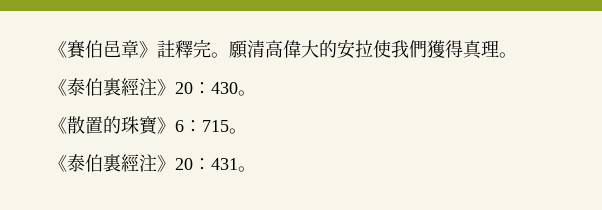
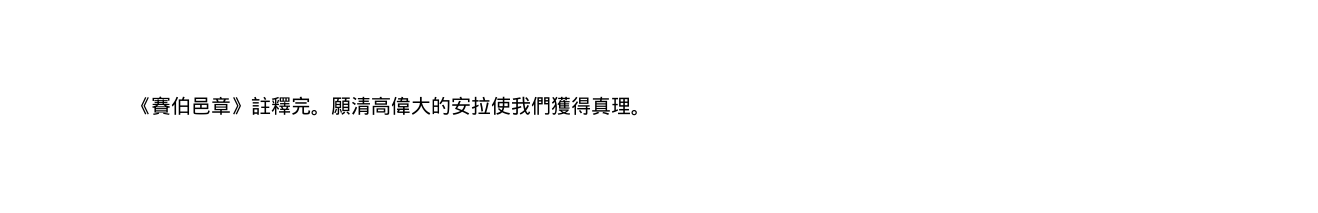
- 《泰伯裏經注》20：430。
- 《散置的珠寶》6：715。
- 《泰伯裏經注》20：431。

